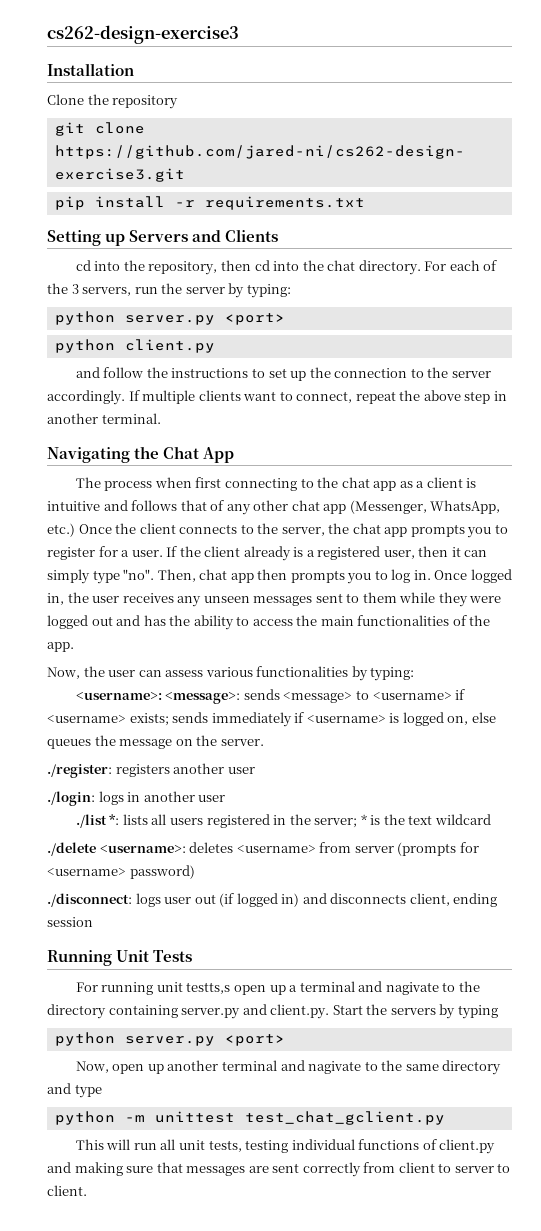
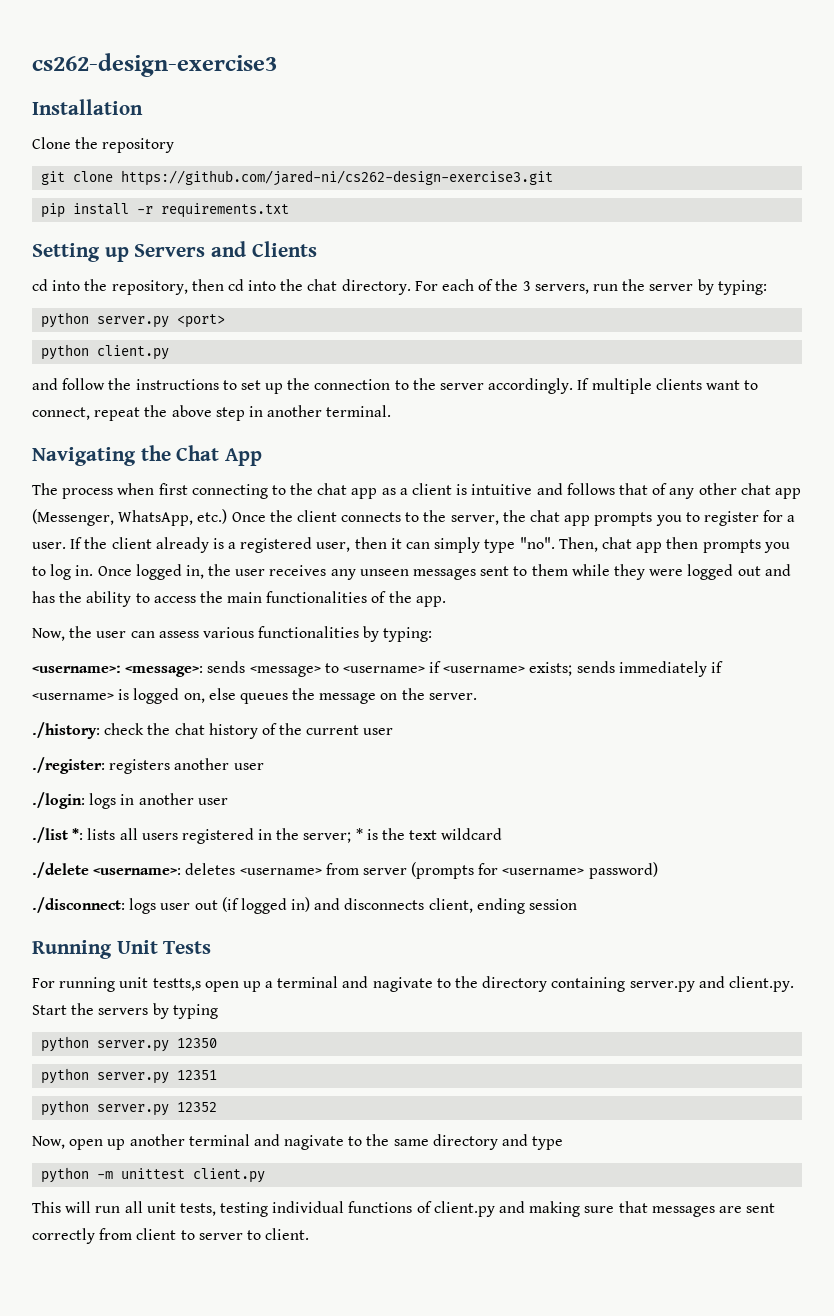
+ ./history: check the chat history of the current user
  For running unit testts,s open up a terminal and nagivate to the directory containing server.py and client.py. Start the servers by typing
- python server.py <port>
+ python server.py 12350
+ python server.py 12351
+ python server.py 12352
- python -m unittest test_chat_gclient.py
+ python -m unittest client.py

